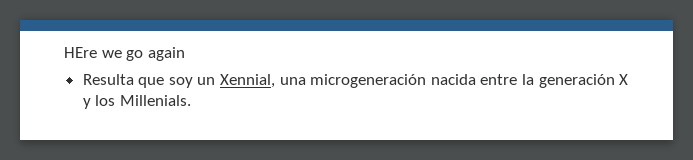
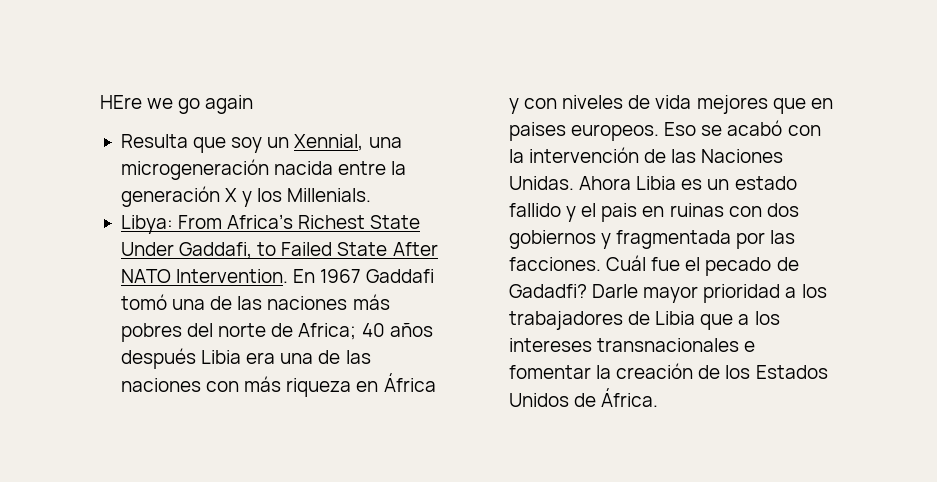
+ Libya: From Africa’s Richest State Under Gaddafi, to Failed State After NATO Intervention. En 1967 Gaddafi tomó una de las naciones más pobres del norte de Africa; 40 años después Libia era una de las naciones con más riqueza en África y con niveles de vida mejores que en paises europeos. Eso se acabó con la intervención de las Naciones Unidas. Ahora Libia es un estado fallido y el pais en ruinas con dos gobiernos y fragmentada por las facciones. Cuál fue el pecado de Gadadfi? Darle mayor prioridad a los trabajadores de Libia que a los intereses transnacionales e fomentar la creación de los Estados Unidos de África.

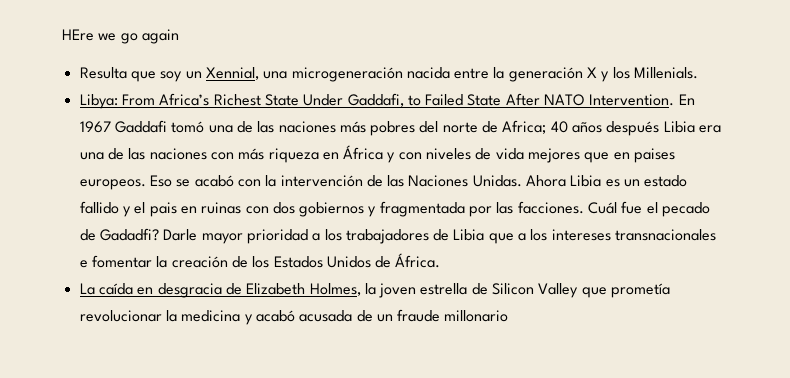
+ La caída en desgracia de Elizabeth Holmes, la joven estrella de Silicon Valley que prometía revolucionar la medicina y acabó acusada de un fraude millonario

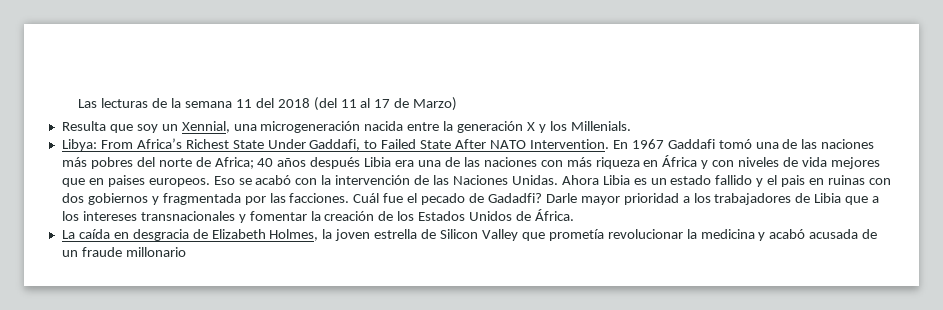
- HEre we go again
+ Las lecturas de la semana 11 del 2018 (del 11 al 17 de Marzo)
- Darle mayor prioridad a los trabajadores de Libia que a los intereses transnacionales e fomentar la creación de los Estados Unidos de África.
+ Darle mayor prioridad a los trabajadores de Libia que a los intereses transnacionales y fomentar la creación de los Estados Unidos de África.

